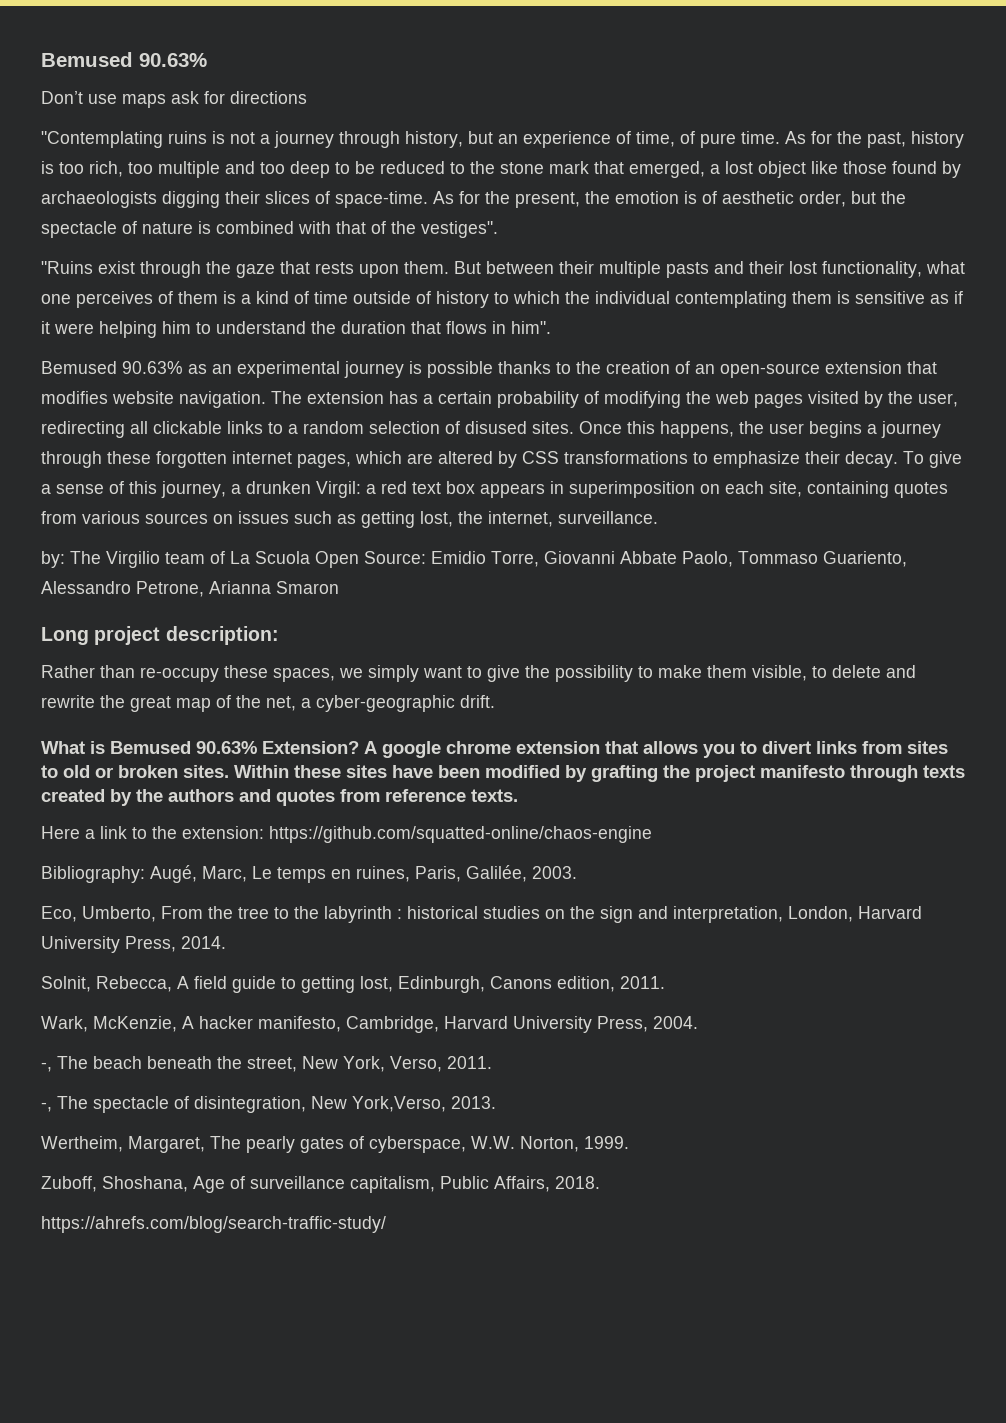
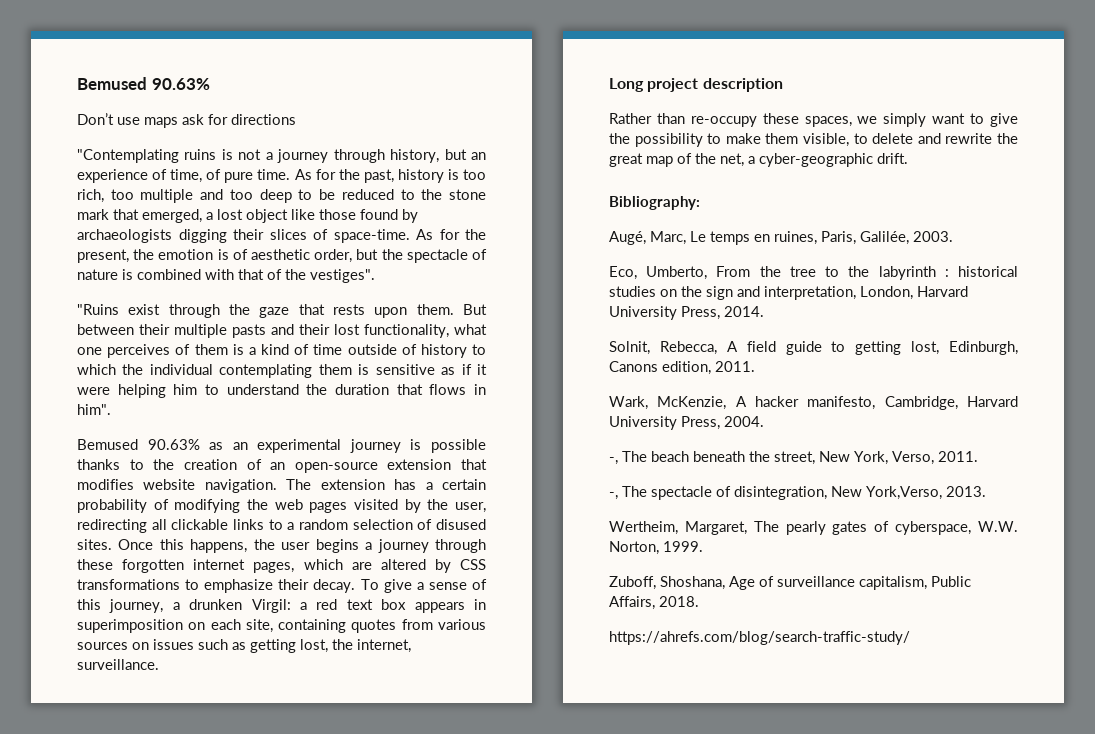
- by: The Virgilio team of La Scuola Open Source: Emidio Torre, Giovanni Abbate Paolo, Tommaso Guariento, Alessandro Petrone, Arianna Smaron
- Long project description:
+ Long project description
- What is Bemused 90.63% Extension? A google chrome extension that allows you to divert links from sites to old or broken sites. Within these sites have been modified by grafting the project manifesto through texts created by the authors and quotes from reference texts.
- Here a link to the extension: https://github.com/squatted-online/chaos-engine
- Bibliography: Augé, Marc, Le temps en ruines, Paris, Galilée, 2003.
+ Bibliography:
+ Augé, Marc, Le temps en ruines, Paris, Galilée, 2003.

